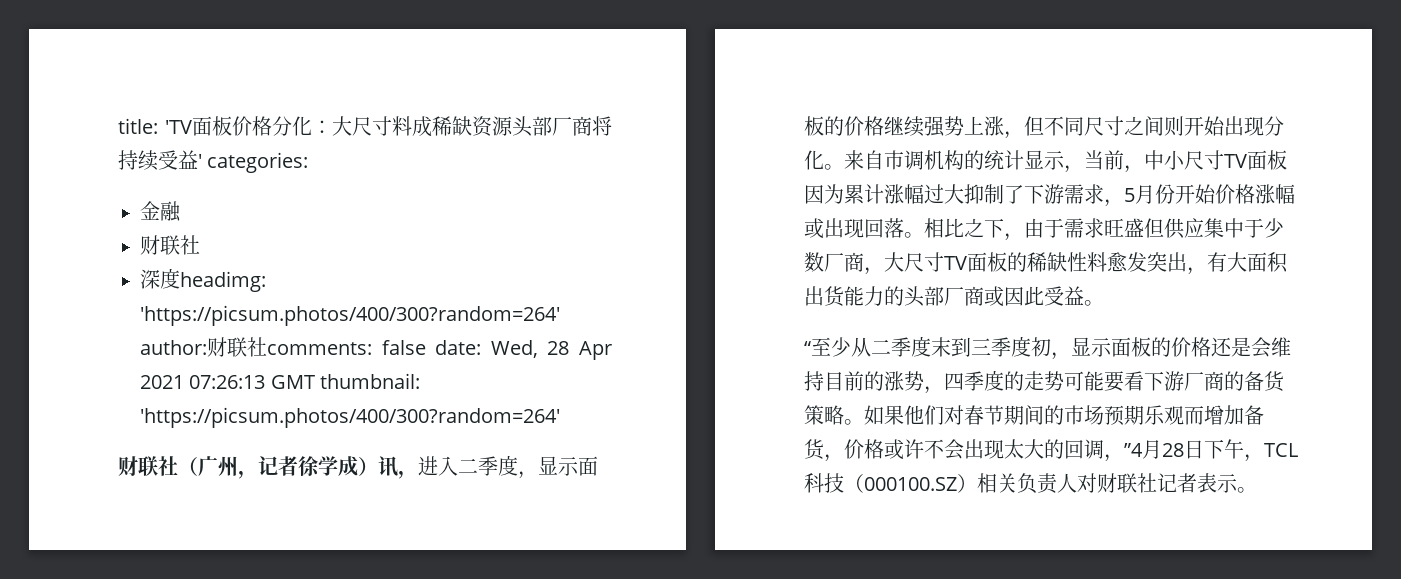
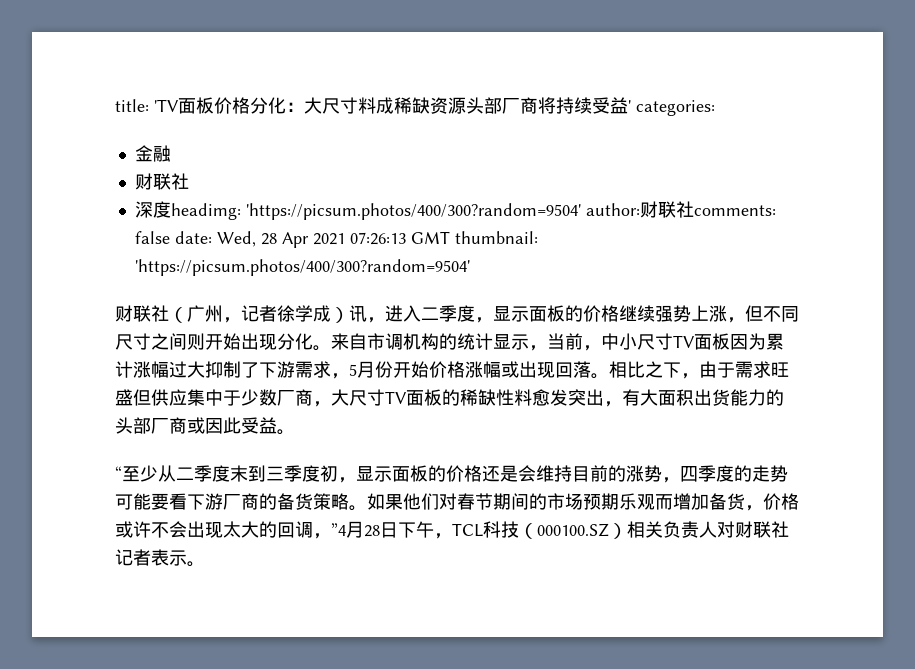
- 深度headimg: 'https://picsum.photos/400/300?random=264' author:财联社comments: false date: Wed, 28 Apr 2021 07:26:13 GMT thumbnail: 'https://picsum.photos/400/300?random=264'
+ 深度headimg: 'https://picsum.photos/400/300?random=9504' author:财联社comments: false date: Wed, 28 Apr 2021 07:26:13 GMT thumbnail: 'https://picsum.photos/400/300?random=9504'

